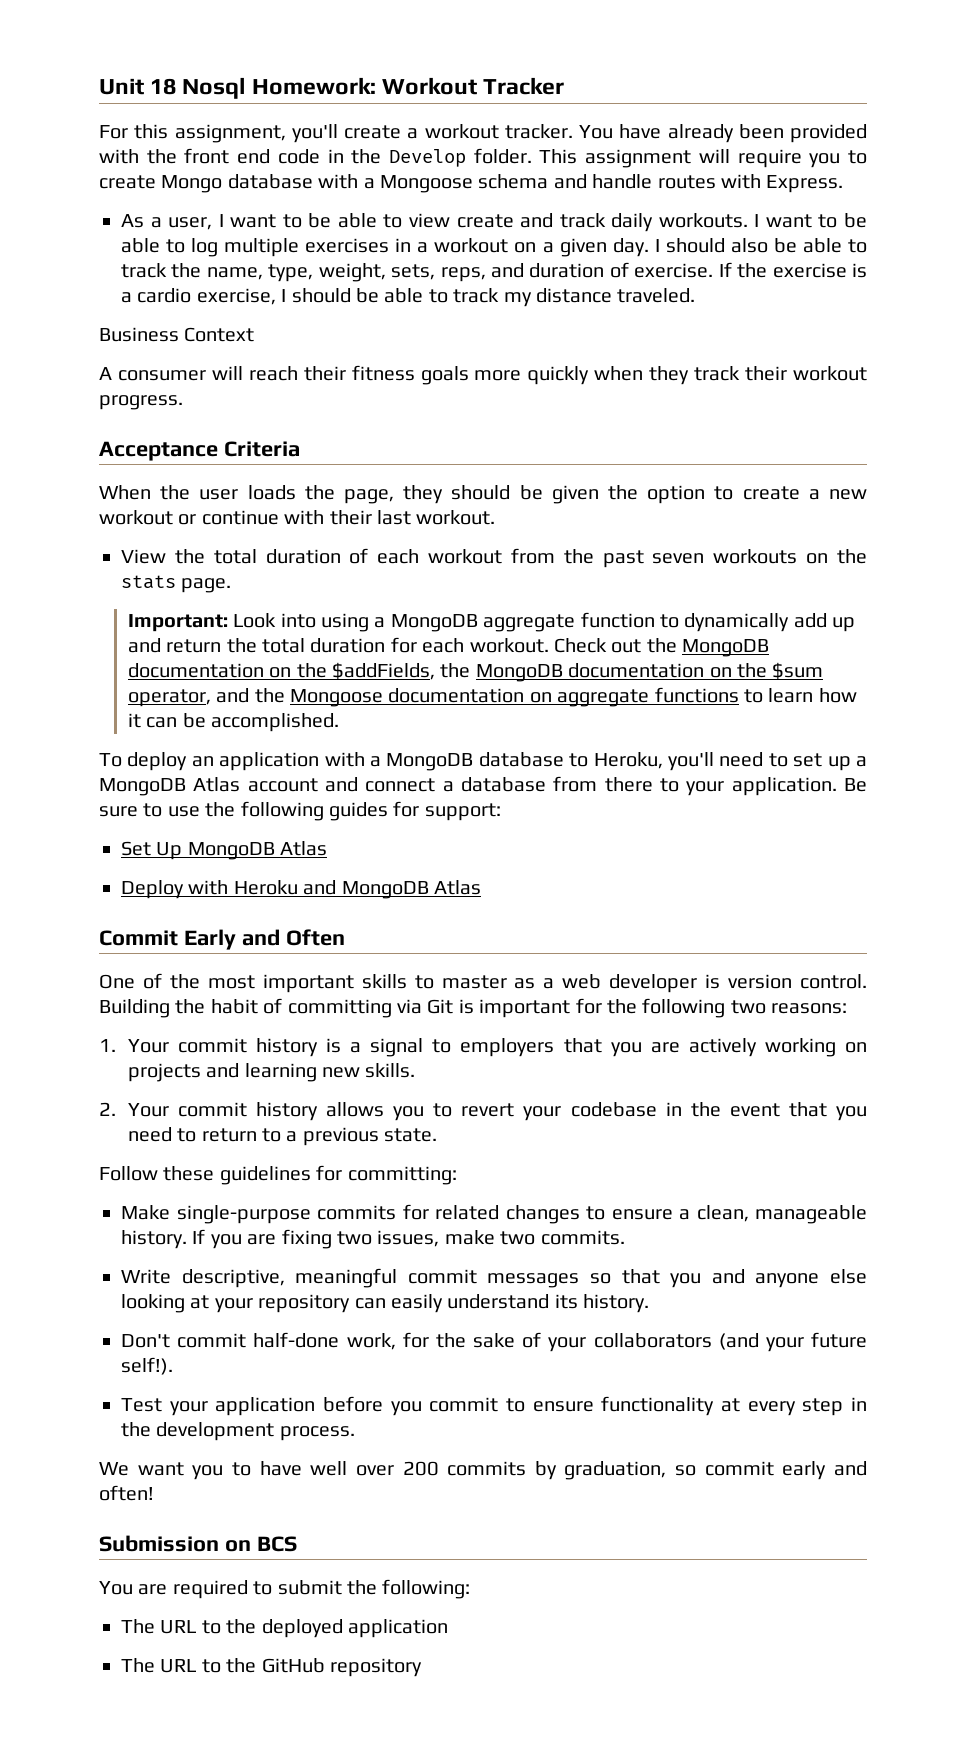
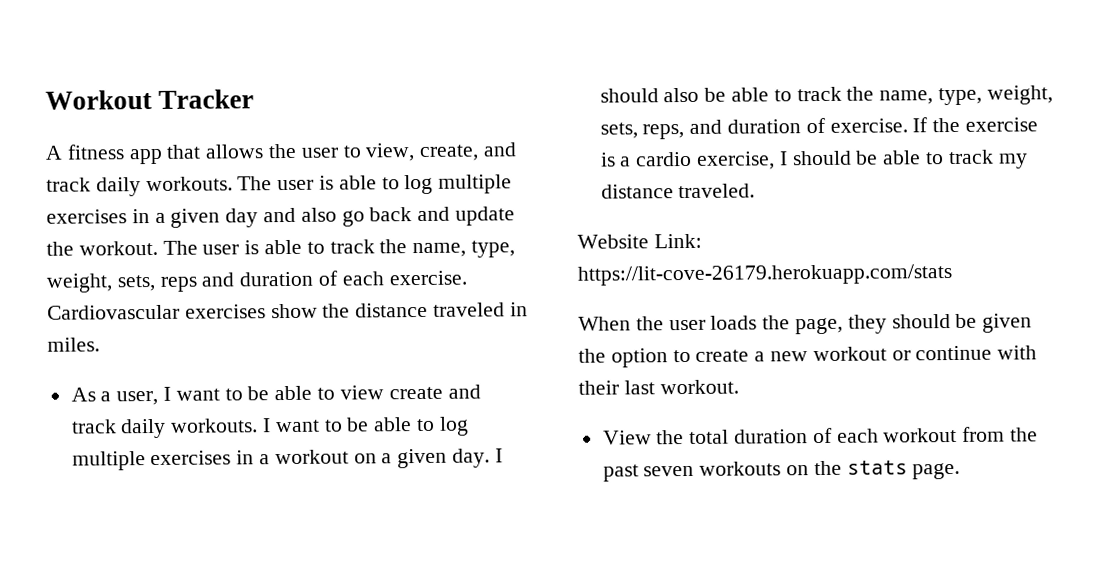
- Unit 18 Nosql Homework: Workout Tracker
- For this assignment, you'll create a workout tracker. You have already been provided with the front end code in the Develop folder. This assignment will require you to create Mongo database with a Mongoose schema and handle routes with Express.
+ Workout Tracker
+ A fitness app that allows the user to view, create, and track daily workouts. The user is able to log multiple exercises in a given day and also go back and update the workout. The user is able to track the name, type, weight, sets, reps and duration of each exercise. Cardiovascular exercises show the distance traveled in miles.
- Business Context
- A consumer will reach their fitness goals more quickly when they track their workout progress.
- Acceptance Criteria
+ Website Link: https://lit-cove-26179.herokuapp.com/stats
- Important: Look into using a MongoDB aggregate function to dynamically add up and return the total duration for each workout. Check out the MongoDB documentation on the $addFields, the MongoDB documentation on the $sum operator, and the Mongoose documentation on aggregate functions to learn how it can be accomplished.
- To deploy an application with a MongoDB database to Heroku, you'll need to set up a MongoDB Atlas account and connect a database from there to your application. Be sure to use the following guides for support:
- Set Up MongoDB Atlas
- Deploy with Heroku and MongoDB Atlas
- Commit Early and Often
- One of the most important skills to master as a web developer is version control. Building the habit of committing via Git is important for the following two reasons:
- 1. Your commit history is a signal to employers that you are actively working on projects and learning new skills.
- 2. Your commit history allows you to revert your codebase in the event that you need to return to a previous state.
- Follow these guidelines for committing:
- Make single-purpose commits for related changes to ensure a clean, manageable history. If you are fixing two issues, make two commits.
- Write descriptive, meaningful commit messages so that you and anyone else looking at your repository can easily understand its history.
- Don't commit half-done work, for the sake of your collaborators (and your future self!).
- Test your application before you commit to ensure functionality at every step in the development process.
- We want you to have well over 200 commits by graduation, so commit early and often!
- Submission on BCS
- You are required to submit the following:
- The URL to the deployed application
- The URL to the GitHub repository

